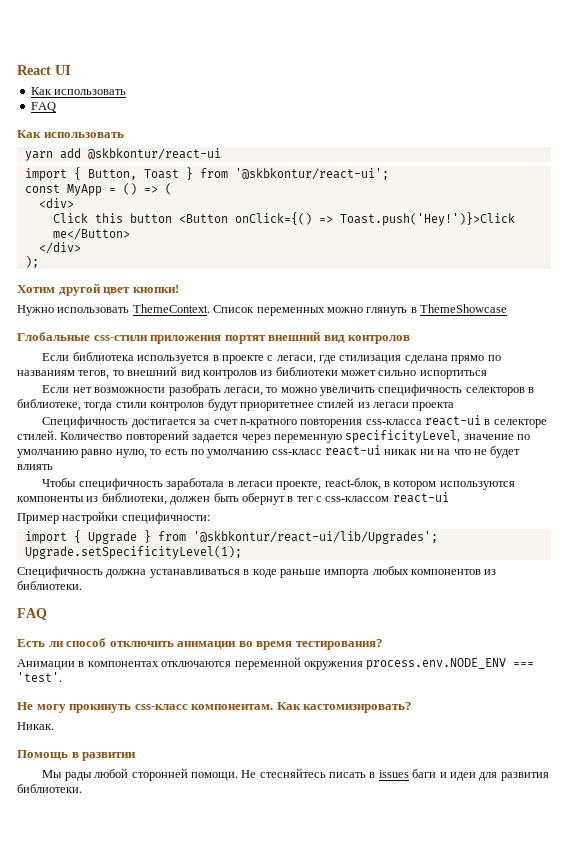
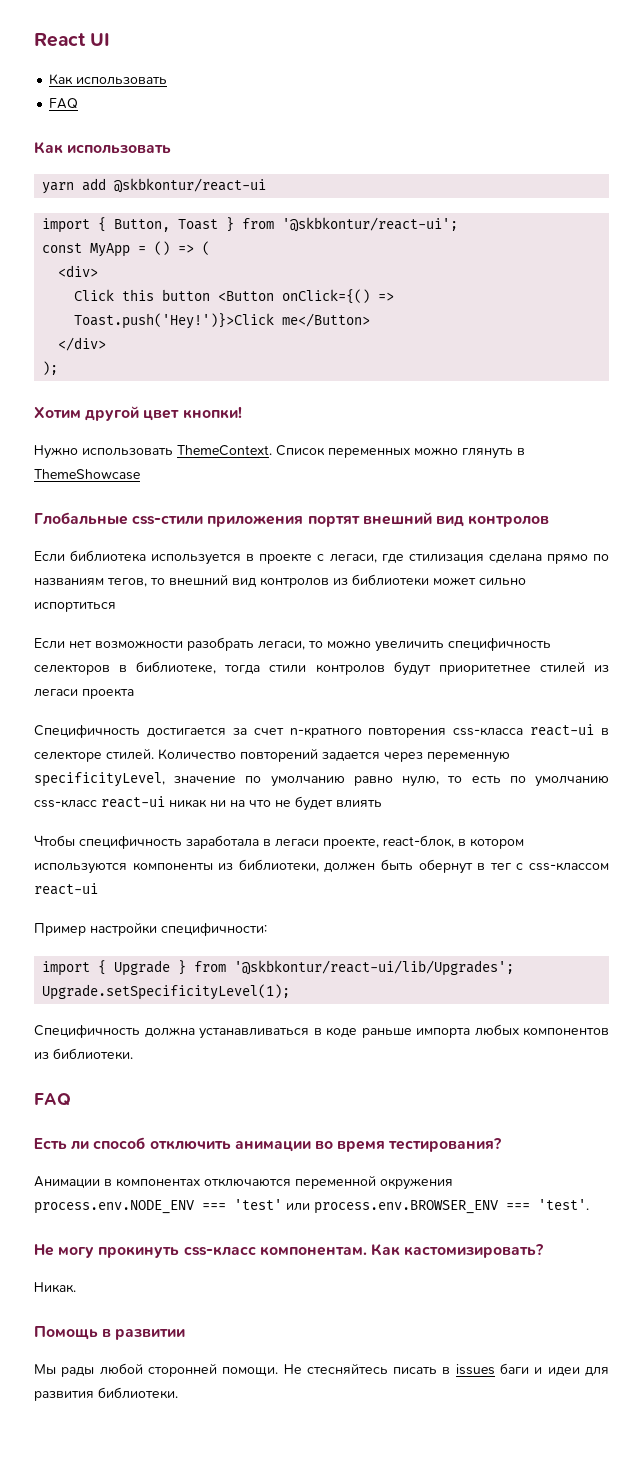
- Анимации в компонентах отключаются переменной окружения process.env.NODE_ENV === 'test'.
+ Анимации в компонентах отключаются переменной окружения process.env.NODE_ENV === 'test' или process.env.BROWSER_ENV === 'test'.

